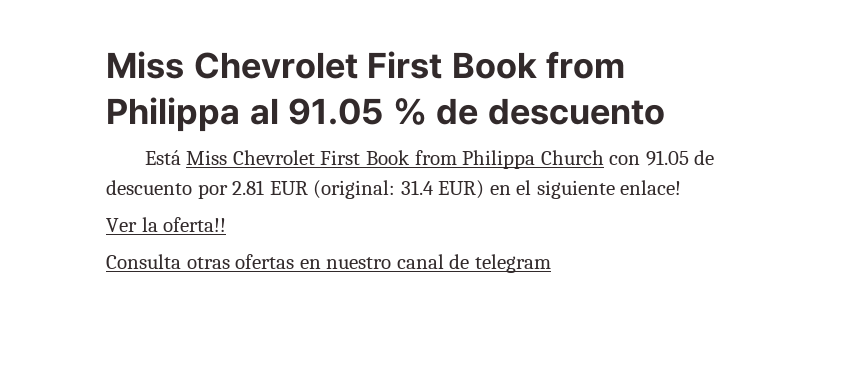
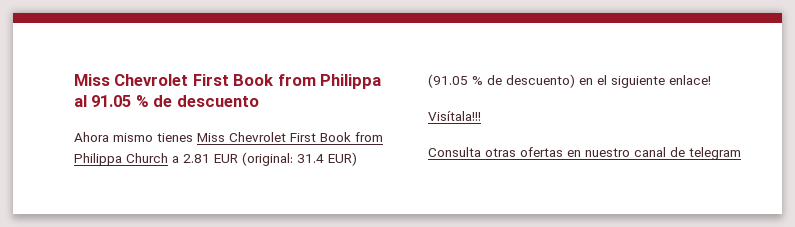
- Está Miss Chevrolet First Book from Philippa Church con 91.05 de descuento por 2.81 EUR (original: 31.4 EUR) en el siguiente enlace!
+ Ahora mismo tienes Miss Chevrolet First Book from Philippa Church a 2.81 EUR (original: 31.4 EUR) (91.05 % de descuento) en el siguiente enlace!
- Ver la oferta!!
+ Visítala!!!

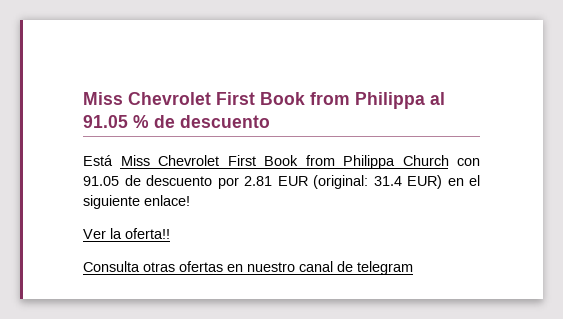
- Ahora mismo tienes Miss Chevrolet First Book from Philippa Church a 2.81 EUR (original: 31.4 EUR) (91.05 % de descuento) en el siguiente enlace!
+ Está Miss Chevrolet First Book from Philippa Church con 91.05 de descuento por 2.81 EUR (original: 31.4 EUR) en el siguiente enlace!
- Visítala!!!
+ Ver la oferta!!

